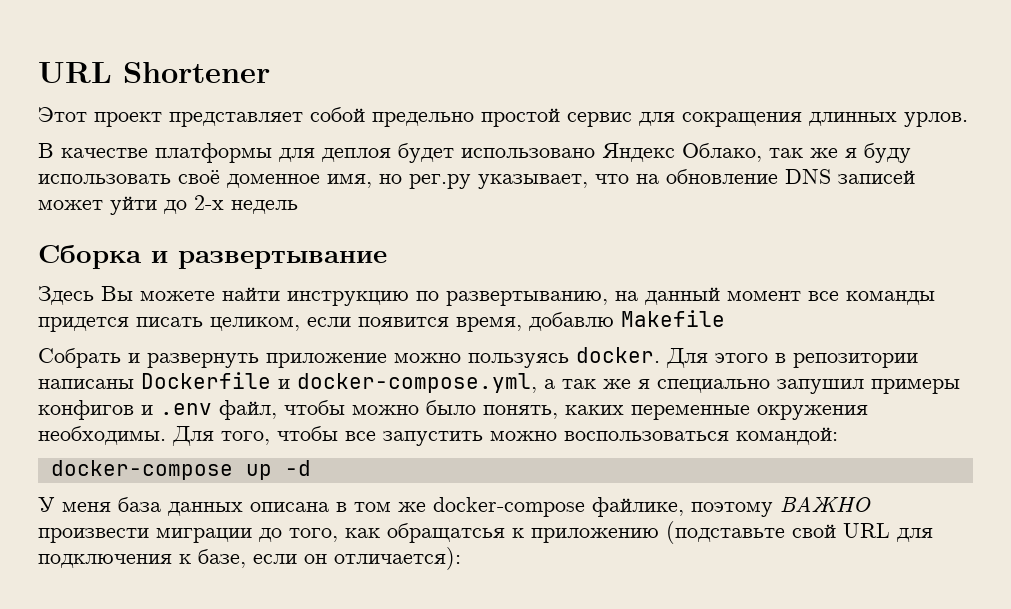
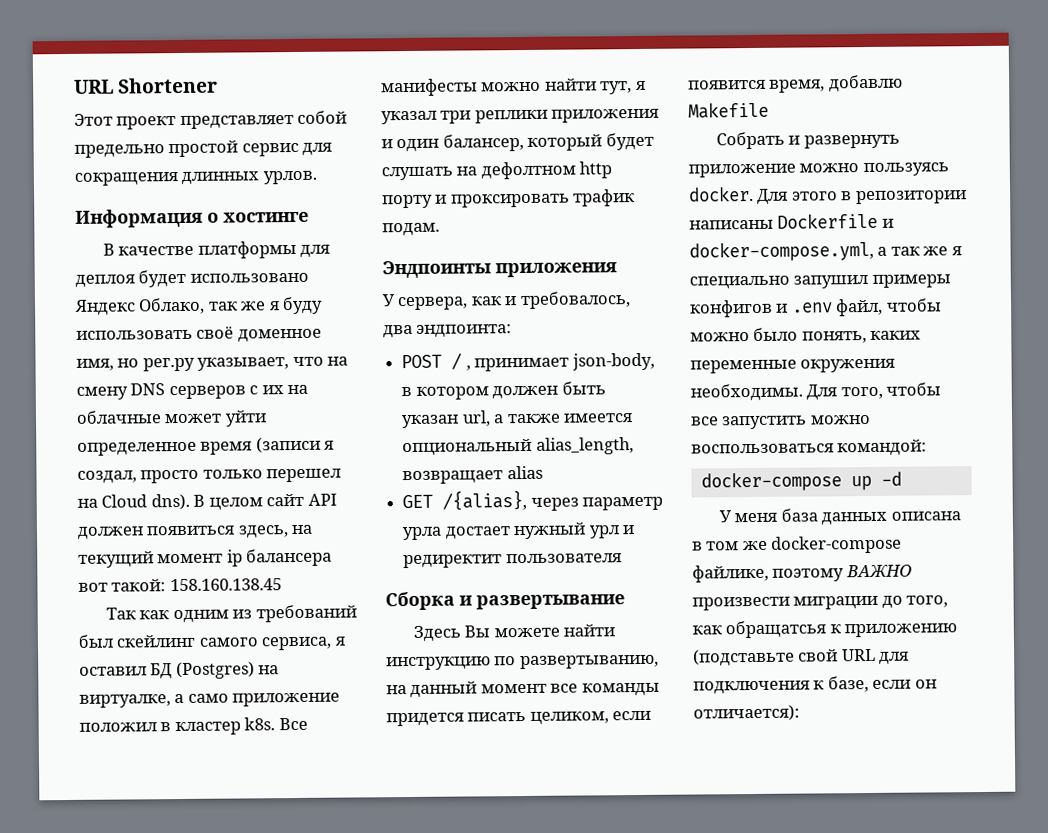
+ Информация о хостинге
- В качестве платформы для деплоя будет использовано Яндекс Облако, так же я буду использовать своё доменное имя, но рег.ру указывает, что на обновление DNS записей может уйти до 2-х недель
+ В качестве платформы для деплоя будет использовано Яндекс Облако, так же я буду использовать своё доменное имя, но рег.ру указывает, что на смену DNS серверов с их на облачные может уйти определенное время (записи я создал, просто только перешел на Cloud dns). В целом сайт API должен появиться здесь, на текущий момент ip балансера вот такой: 158.160.138.45
+ Так как одним из требований был скейлинг самого сервиса, я оставил БД (Postgres) на виртуалке, а само приложение положил в кластер k8s. Все манифесты можно найти тут, я указал три реплики приложения и один балансер, который будет слушать на дефолтном http порту и проксировать трафик подам.
+ Эндпоинты приложения
+ У сервера, как и требовалось, два эндпоинта:
+ POST / , принимает json-body, в котором должен быть указан url, а также имеется опциональный alias_length, возвращает alias
+ GET /{alias}, через параметр урла достает нужный урл и редиректит пользователя

